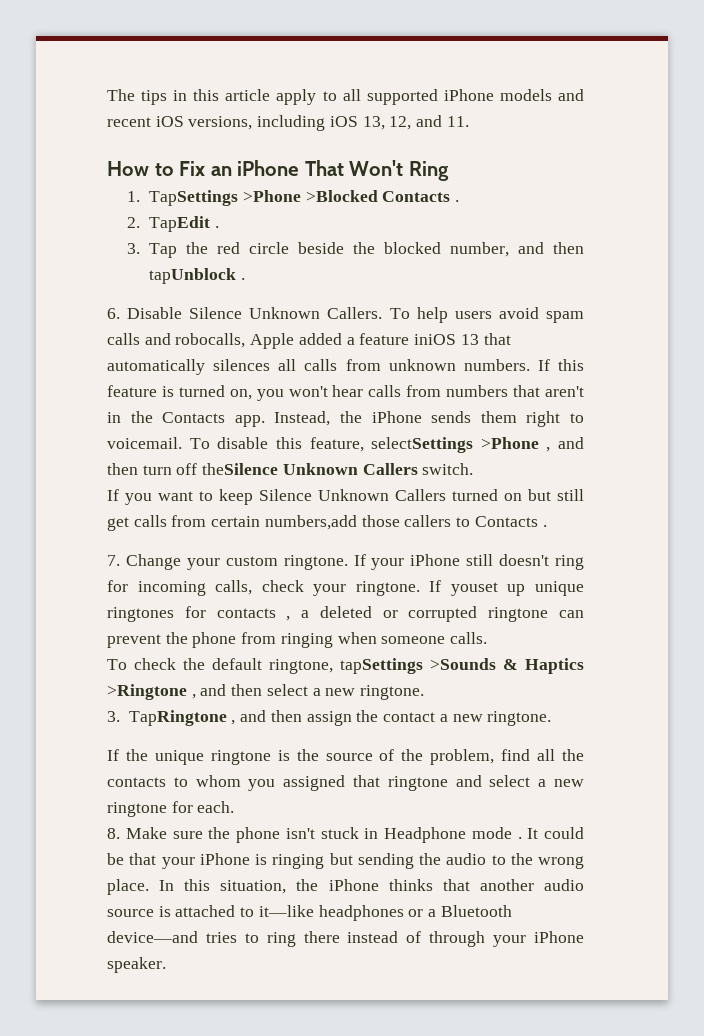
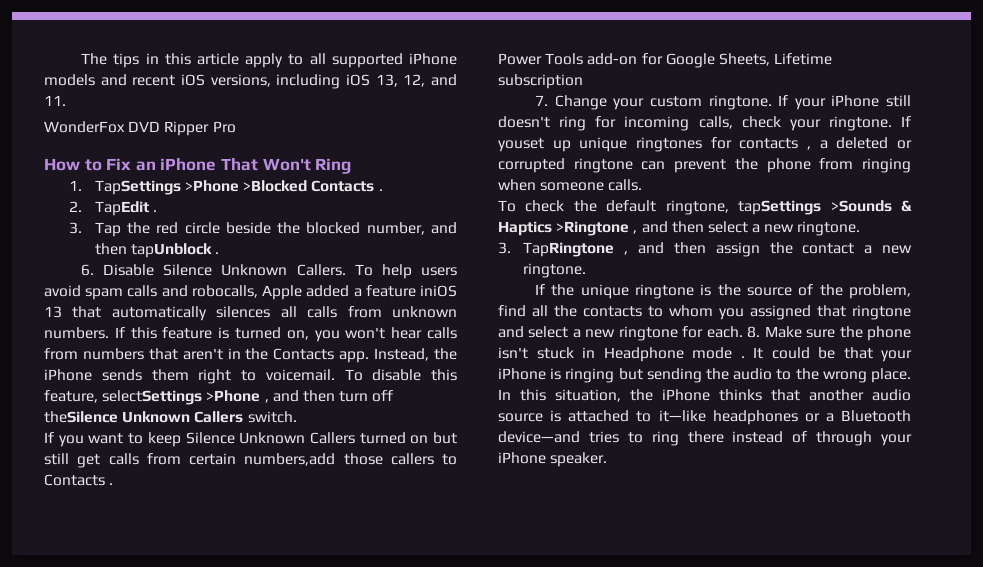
+ WonderFox DVD Ripper Pro
+ Power Tools add-on for Google Sheets, Lifetime subscription
- If the unique ringtone is the source of the problem, find all the contacts to whom you assigned that ringtone and select a new ringtone for each.
- 8. Make sure the phone isn't stuck in Headphone mode .
+ If the unique ringtone is the source of the problem, find all the contacts to whom you assigned that ringtone and select a new ringtone for each. 8. Make sure the phone isn't stuck in Headphone mode .

